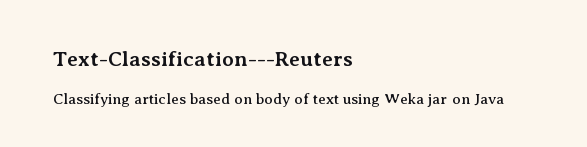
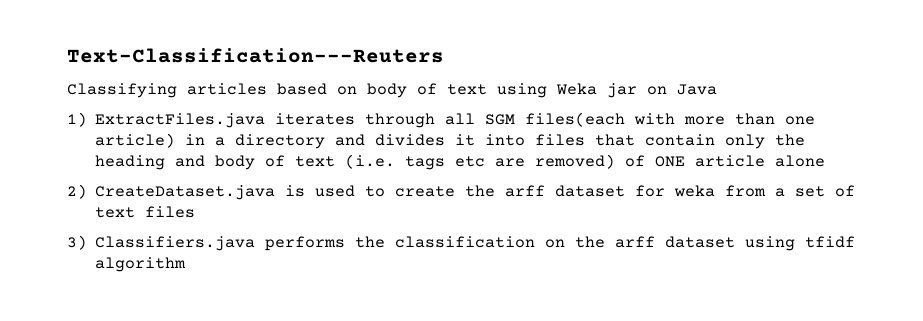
+ 1) ExtractFiles.java iterates through all SGM files(each with more than one article) in a directory and divides it into files that contain only the heading and body of text (i.e. tags etc are removed) of ONE article alone
+ 2) CreateDataset.java is used to create the arff dataset for weka from a set of text files
+ 3) Classifiers.java performs the classification on the arff dataset using tfidf algorithm

